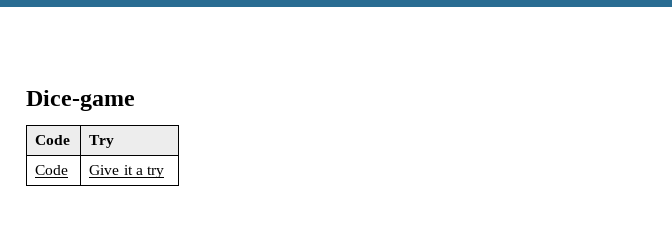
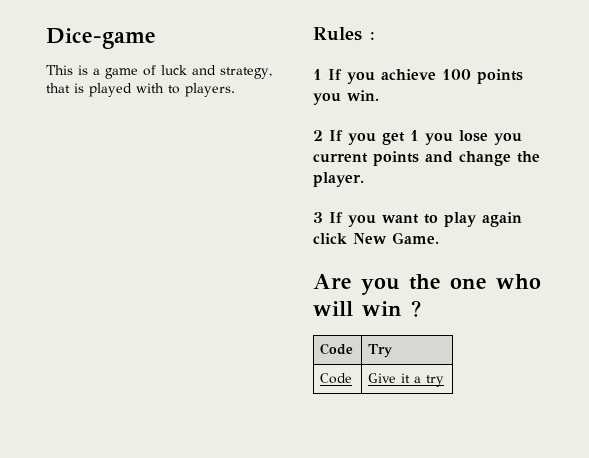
+ This is a game of luck and strategy, that is played with to players.
+ Rules :
+ 1 If you achieve 100 points you win.
+ 2 If you get 1 you lose you current points and change the player.
+ 3 If you want to play again click New Game.
+ Are you the one who will win ?

